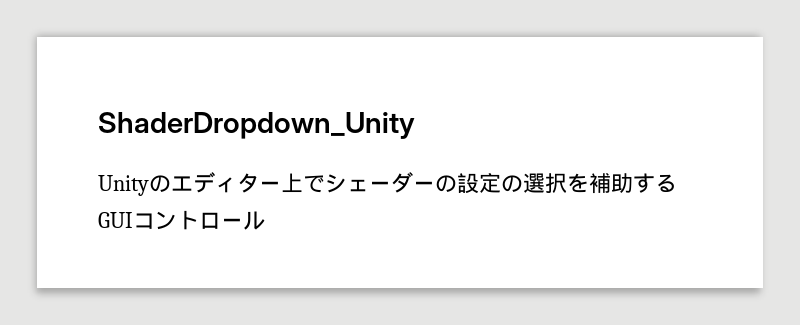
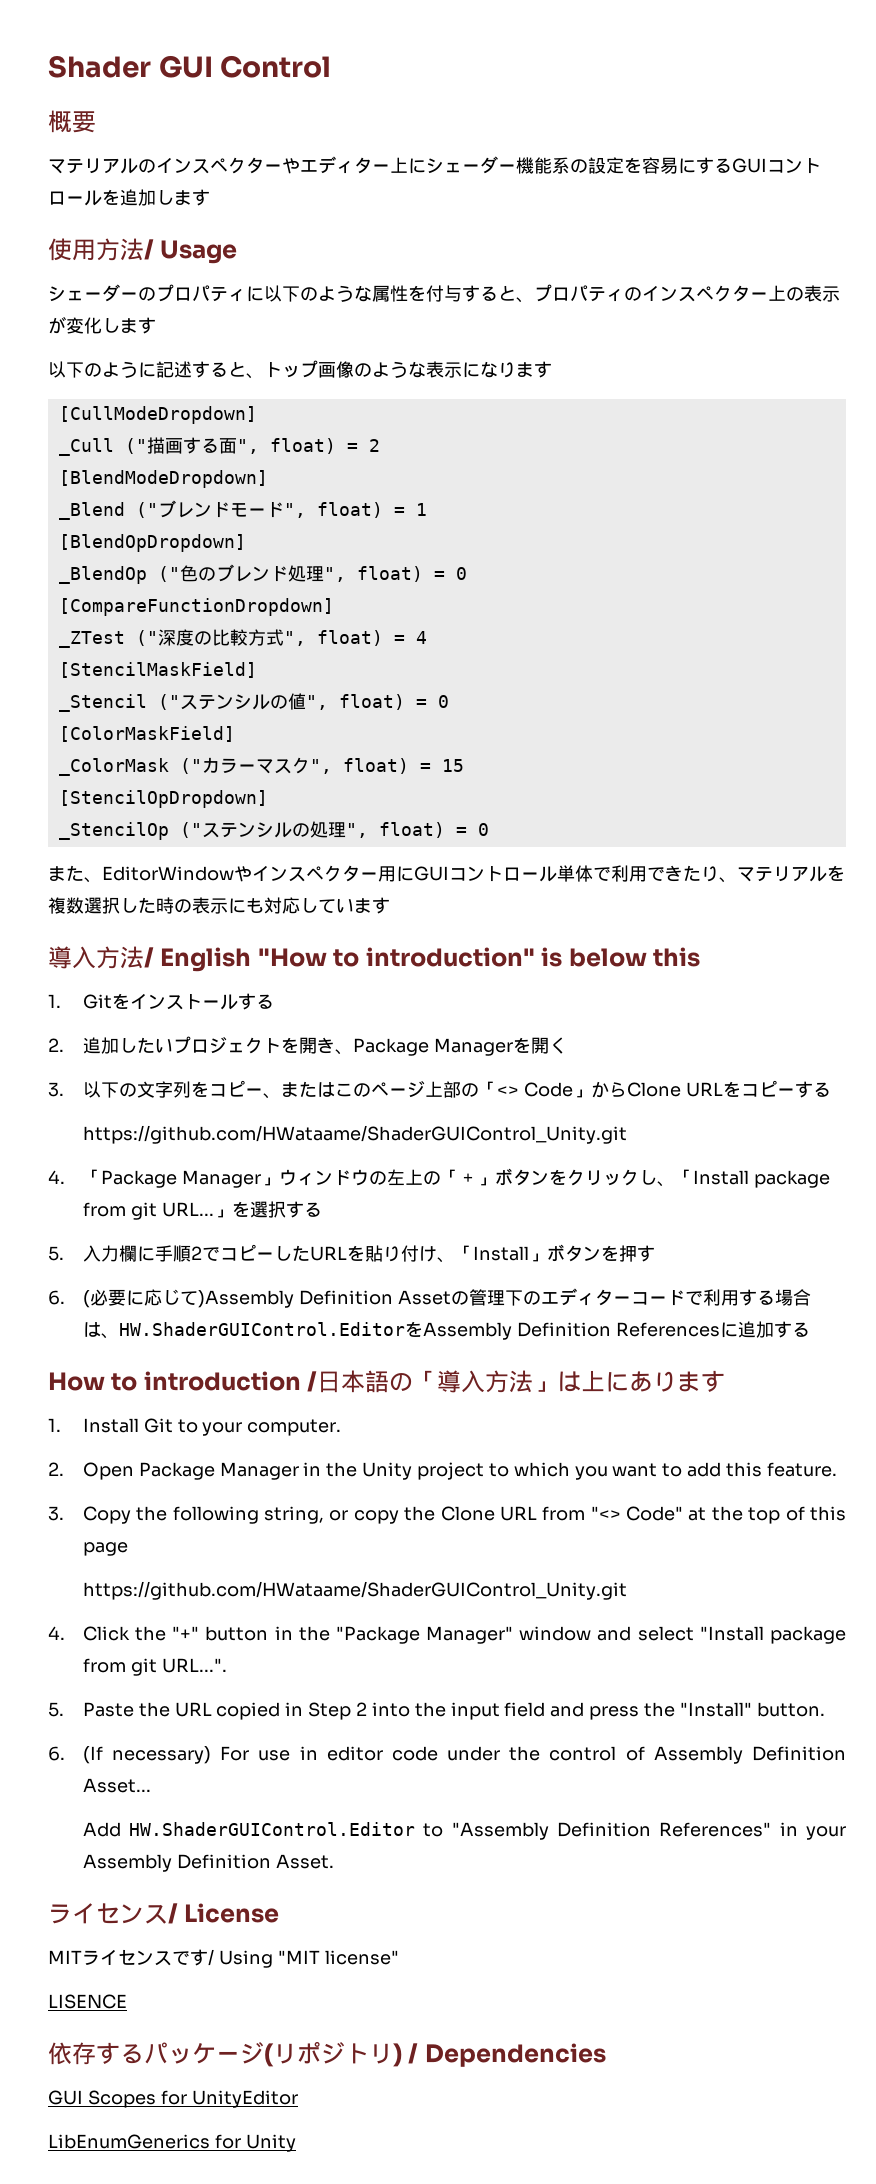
- ShaderDropdown_Unity
- Unityのエディター上でシェーダーの設定の選択を補助するGUIコントロール
+ Shader GUI Control
+ 概要
+ マテリアルのインスペクターやエディター上にシェーダー機能系の設定を容易にするGUIコントロールを追加します
+ 使用方法/ Usage
+ シェーダーのプロパティに以下のような属性を付与すると、プロパティのインスペクター上の表示が変化します
+ 以下のように記述すると、トップ画像のような表示になります
+ [CullModeDropdown]
+ _Cull ("描画する面", float) = 2
+ [BlendModeDropdown]
+ _Blend ("ブレンドモード", float) = 1
+ [BlendOpDropdown]
+ _BlendOp ("色のブレンド処理", float) = 0
+ [CompareFunctionDropdown]
+ _ZTest ("深度の比較方式", float) = 4
+ [StencilMaskField]
+ _Stencil ("ステンシルの値", float) = 0
+ [ColorMaskField]
+ _ColorMask ("カラーマスク", float) = 15
+ [StencilOpDropdown]
+ _StencilOp ("ステンシルの処理", float) = 0
+ また、EditorWindowやインスペクター用にGUIコントロール単体で利用できたり、マテリアルを複数選択した時の表示にも対応しています
+ 導入方法/ English "How to introduction" is below this
+ 1. Gitをインストールする
+ 2.追加したいプロジェクトを開き、Package Managerを開く
+ 3.以下の文字列をコピー、またはこのページ上部の「<> Code」からClone URLをコピーする
+ https://github.com/HWataame/ShaderGUIControl_Unity.git
+ 4.「Package Manager」ウィンドウの左上の「＋」ボタンをクリックし、「Install package from git URL...」を選択する
+ 5.入力欄に手順2でコピーしたURLを貼り付け、「Install」ボタンを押す
+ 6. (必要に応じて)Assembly Definition Assetの管理下のエディターコードで利用する場合は、HW.ShaderGUIControl.EditorをAssembly Definition Referencesに追加する
+ How to introduction /日本語の「導入方法」は上にあります
+ 1. Install Git to your computer.
+ 2. Open Package Manager in the Unity project to which you want to add this feature.
+ 3. Copy the following string, or copy the Clone URL from "<> Code" at the top of this page
+ https://github.com/HWataame/ShaderGUIControl_Unity.git
+ 4. Click the "+" button in the "Package Manager" window and select "Install package from git URL...".
+ 5. Paste the URL copied in Step 2 into the input field and press the "Install" button.
+ 6. (If necessary) For use in editor code under the control of Assembly Definition Asset...
+ Add HW.ShaderGUIControl.Editor to "Assembly Definition References" in your Assembly Definition Asset.
+ ライセンス/ License
+ MITライセンスです/ Using "MIT license"
+ LISENCE
+ 依存するパッケージ(リポジトリ) / Dependencies
+ GUI Scopes for UnityEditor
+ LibEnumGenerics for Unity

